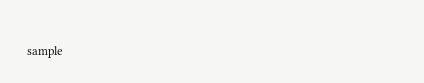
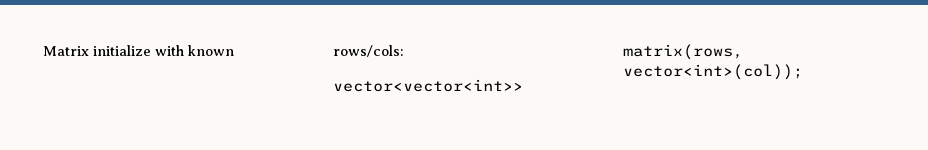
- sample
+ Matrix initialize with known rows/cols:
+ vector<vector<int>> matrix(rows, vector<int>(col));

